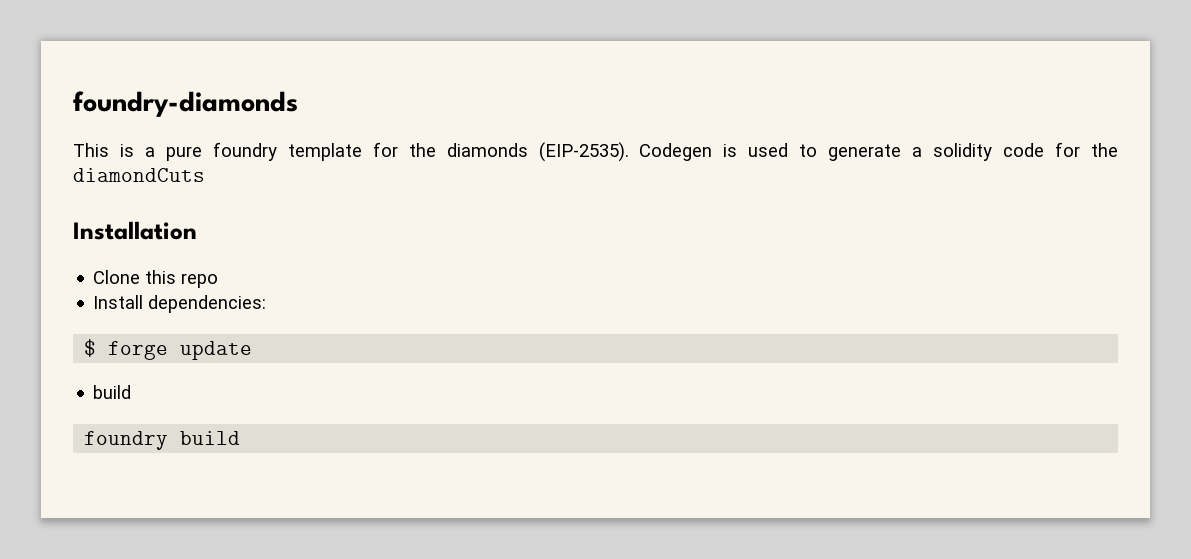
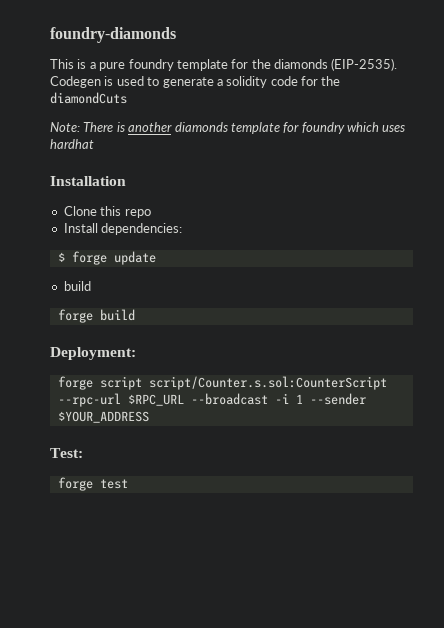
+ Note: There is another diamonds template for foundry which uses hardhat
- foundry build
+ forge build
+ Deployment:
+ forge script script/Counter.s.sol:CounterScript --rpc-url $RPC_URL --broadcast -i 1 --sender $YOUR_ADDRESS
+ Test:
+ forge test

